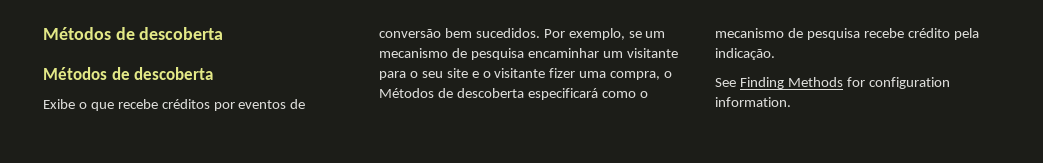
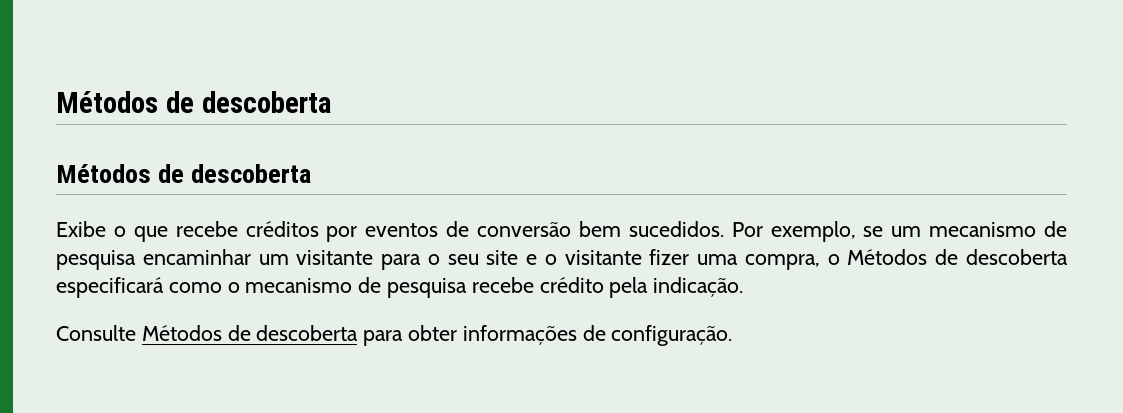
- See Finding Methods for configuration information.
+ Consulte Métodos de descoberta para obter informações de configuração.

